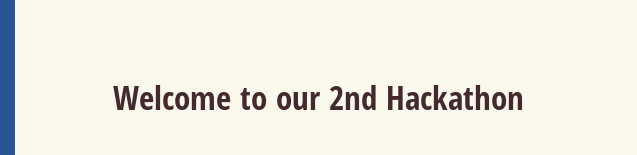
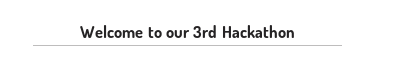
- Welcome to our 2nd Hackathon
+ Welcome to our 3rd Hackathon

